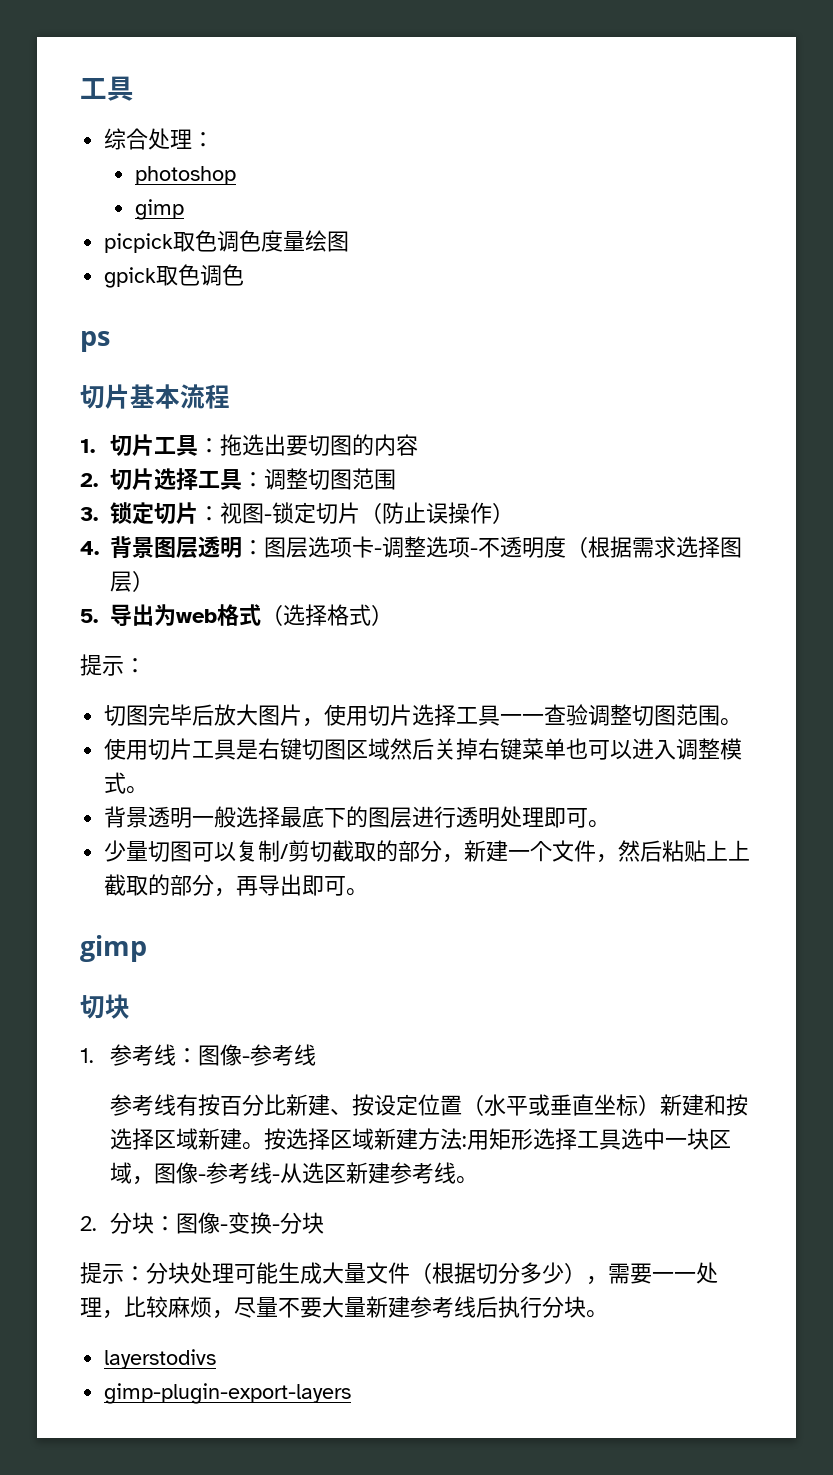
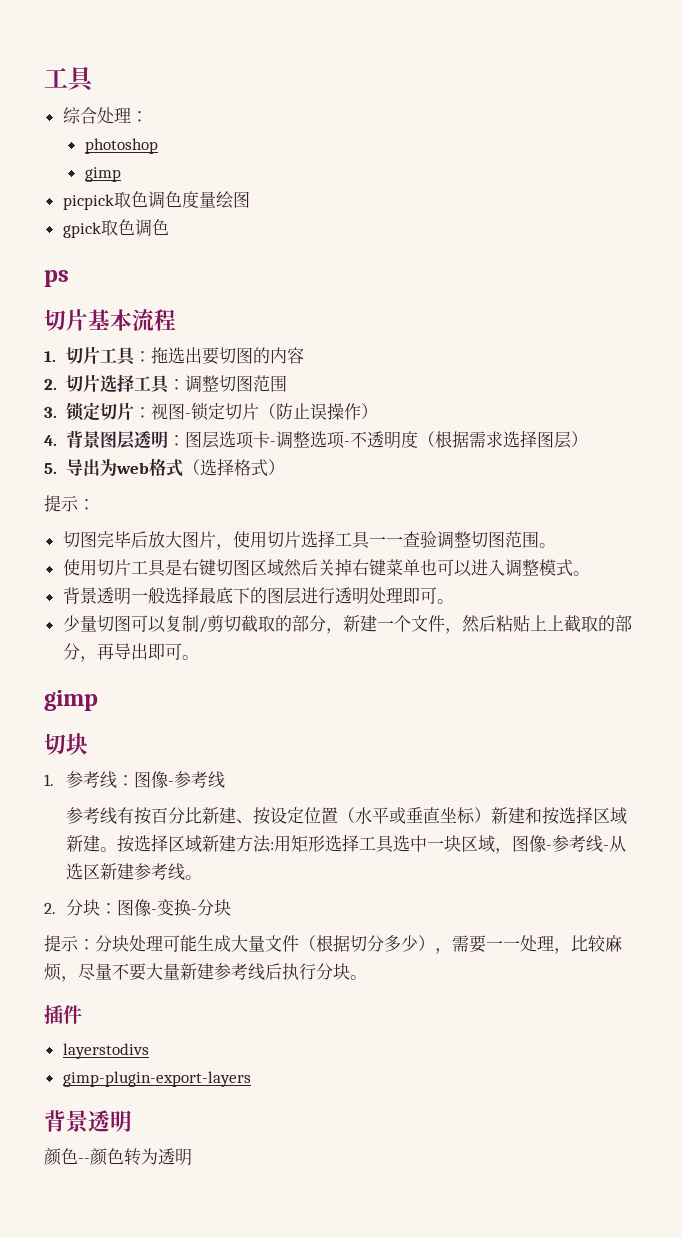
+ 插件
  gimp-plugin-export-layers
+ 背景透明
+ 颜色--颜色转为透明

